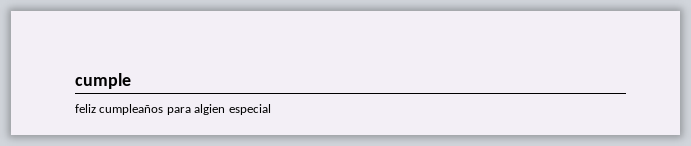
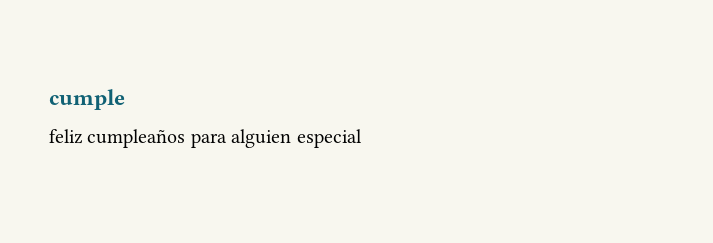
- feliz cumpleaños para algien especial
+ feliz cumpleaños para alguien especial

